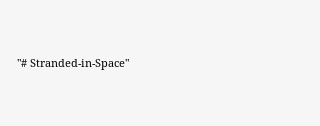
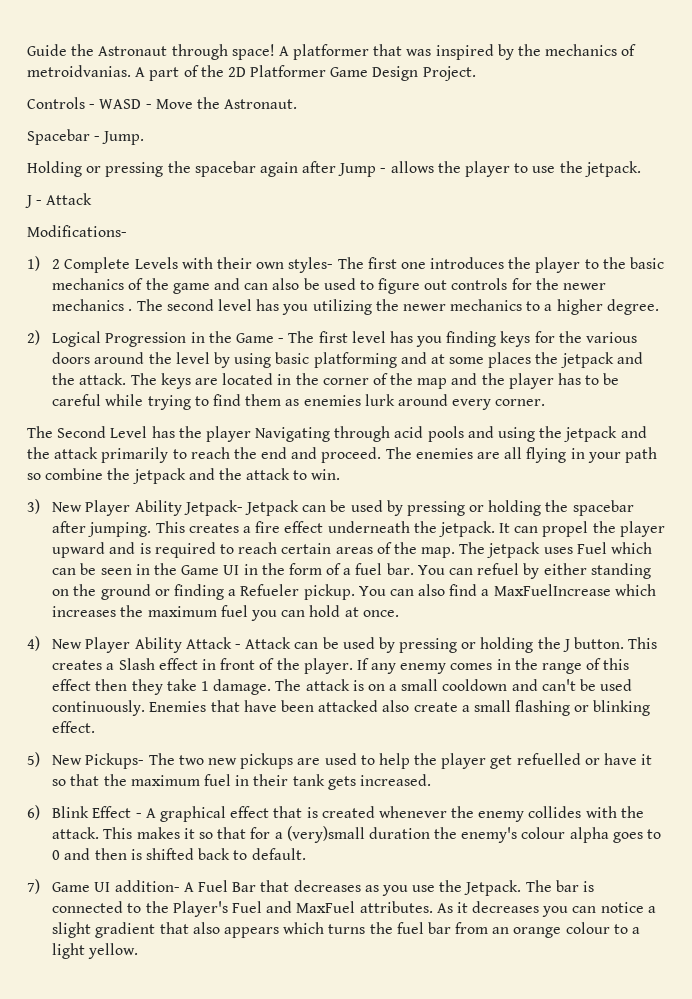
- "# Stranded-in-Space"
+ Guide the Astronaut through space! A platformer that was inspired by the mechanics of metroidvanias. A part of the 2D Platformer Game Design Project.
+ Controls - WASD - Move the Astronaut.
+ Spacebar - Jump.
+ Holding or pressing the spacebar again after Jump - allows the player to use the jetpack.
+ J - Attack
+ Modifications-
+ 1) 2 Complete Levels with their own styles- The first one introduces the player to the basic mechanics of the game and can also be used to figure out controls for the newer mechanics . The second level has you utilizing the newer mechanics to a higher degree.
+ 2) Logical Progression in the Game - The first level has you finding keys for the various doors around the level by using basic platforming and at some places the jetpack and the attack. The keys are located in the corner of the map and the player has to be careful while trying to find them as enemies lurk around every corner.
+ The Second Level has the player Navigating through acid pools and using the jetpack and the attack primarily to reach the end and proceed. The enemies are all flying in your path so combine the jetpack and the attack to win.
+ 3) New Player Ability Jetpack- Jetpack can be used by pressing or holding the spacebar after jumping. This creates a fire effect underneath the jetpack. It can propel the player upward and is required to reach certain areas of the map. The jetpack uses Fuel which can be seen in the Game UI in the form of a fuel bar. You can refuel by either standing on the ground or finding a Refueler pickup. You can also find a MaxFuelIncrease which increases the maximum fuel you can hold at once.
+ 4) New Player Ability Attack - Attack can be used by pressing or holding the J button. This creates a Slash effect in front of the player. If any enemy comes in the range of this effect then they take 1 damage. The attack is on a small cooldown and can't be used continuously. Enemies that have been attacked also create a small flashing or blinking effect.
+ 5) New Pickups- The two new pickups are used to help the player get refuelled or have it so that the maximum fuel in their tank gets increased.
+ 6) Blink Effect - A graphical effect that is created whenever the enemy collides with the attack. This makes it so that for a (very)small duration the enemy's colour alpha goes to 0 and then is shifted back to default.
+ 7) Game UI addition- A Fuel Bar that decreases as you use the Jetpack. The bar is connected to the Player's Fuel and MaxFuel attributes. As it decreases you can notice a slight gradient that also appears which turns the fuel bar from an orange colour to a light yellow.

